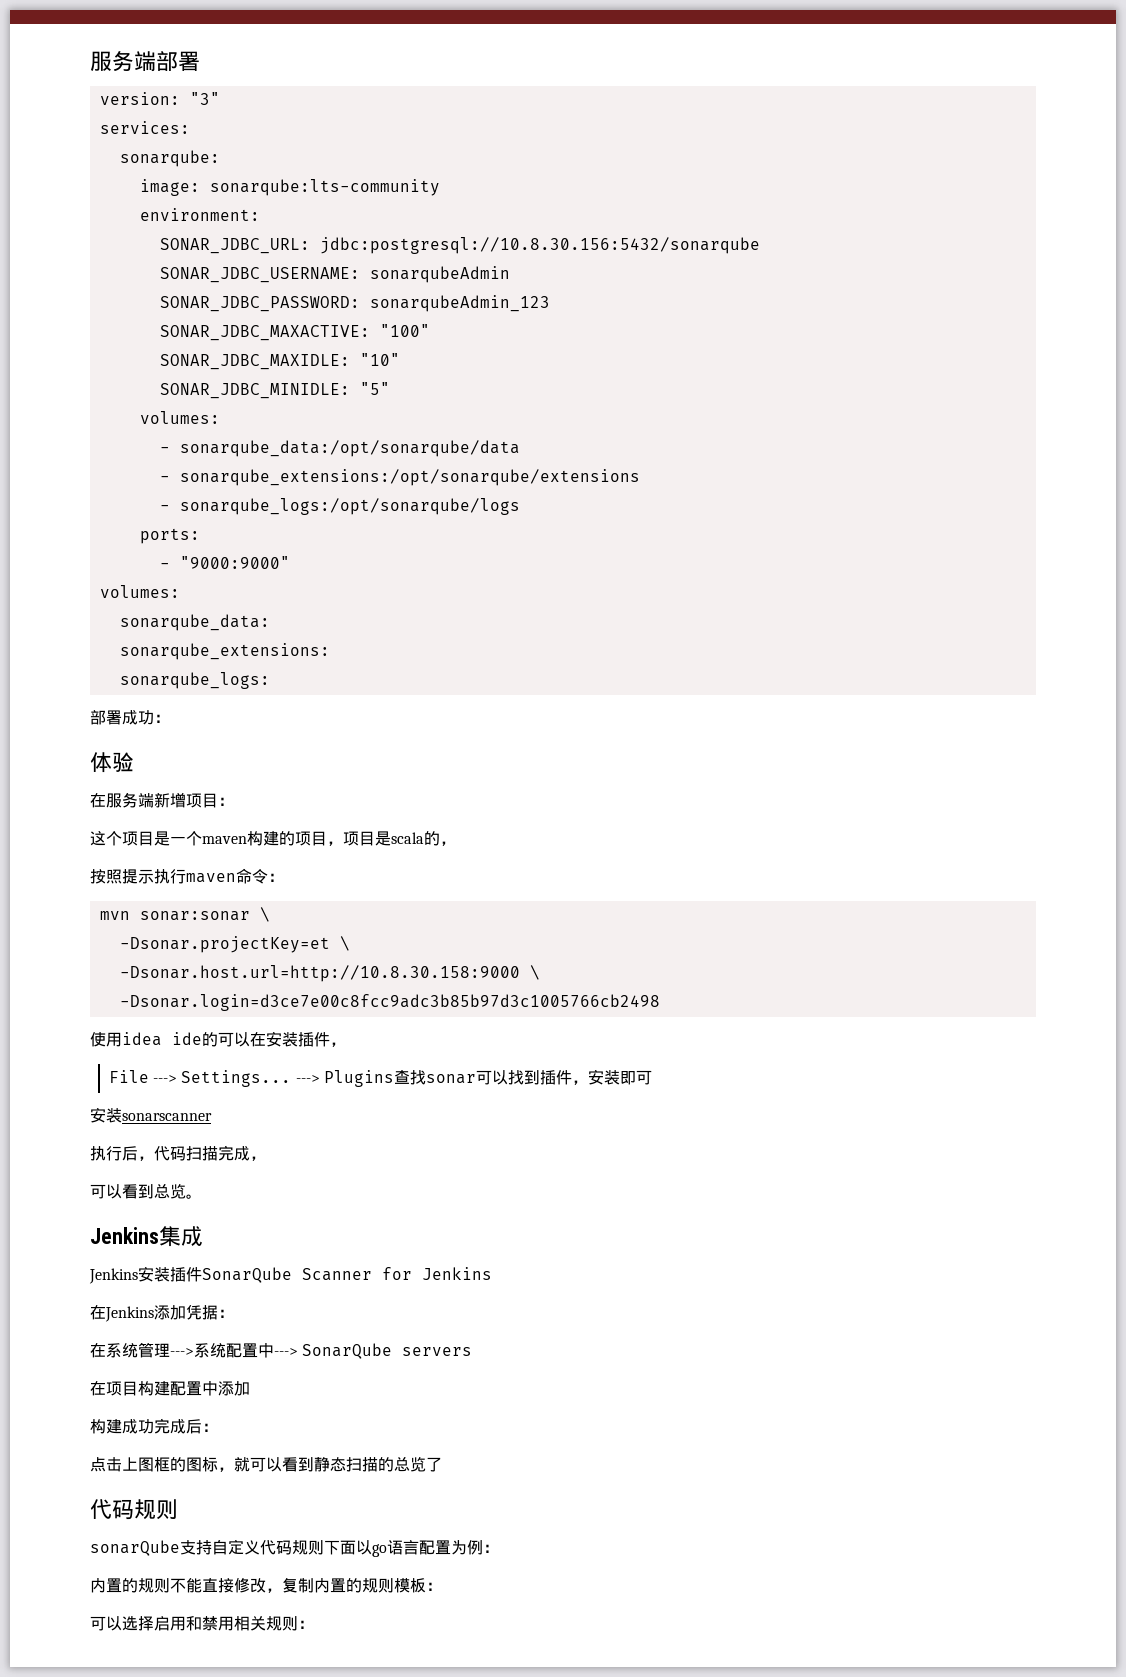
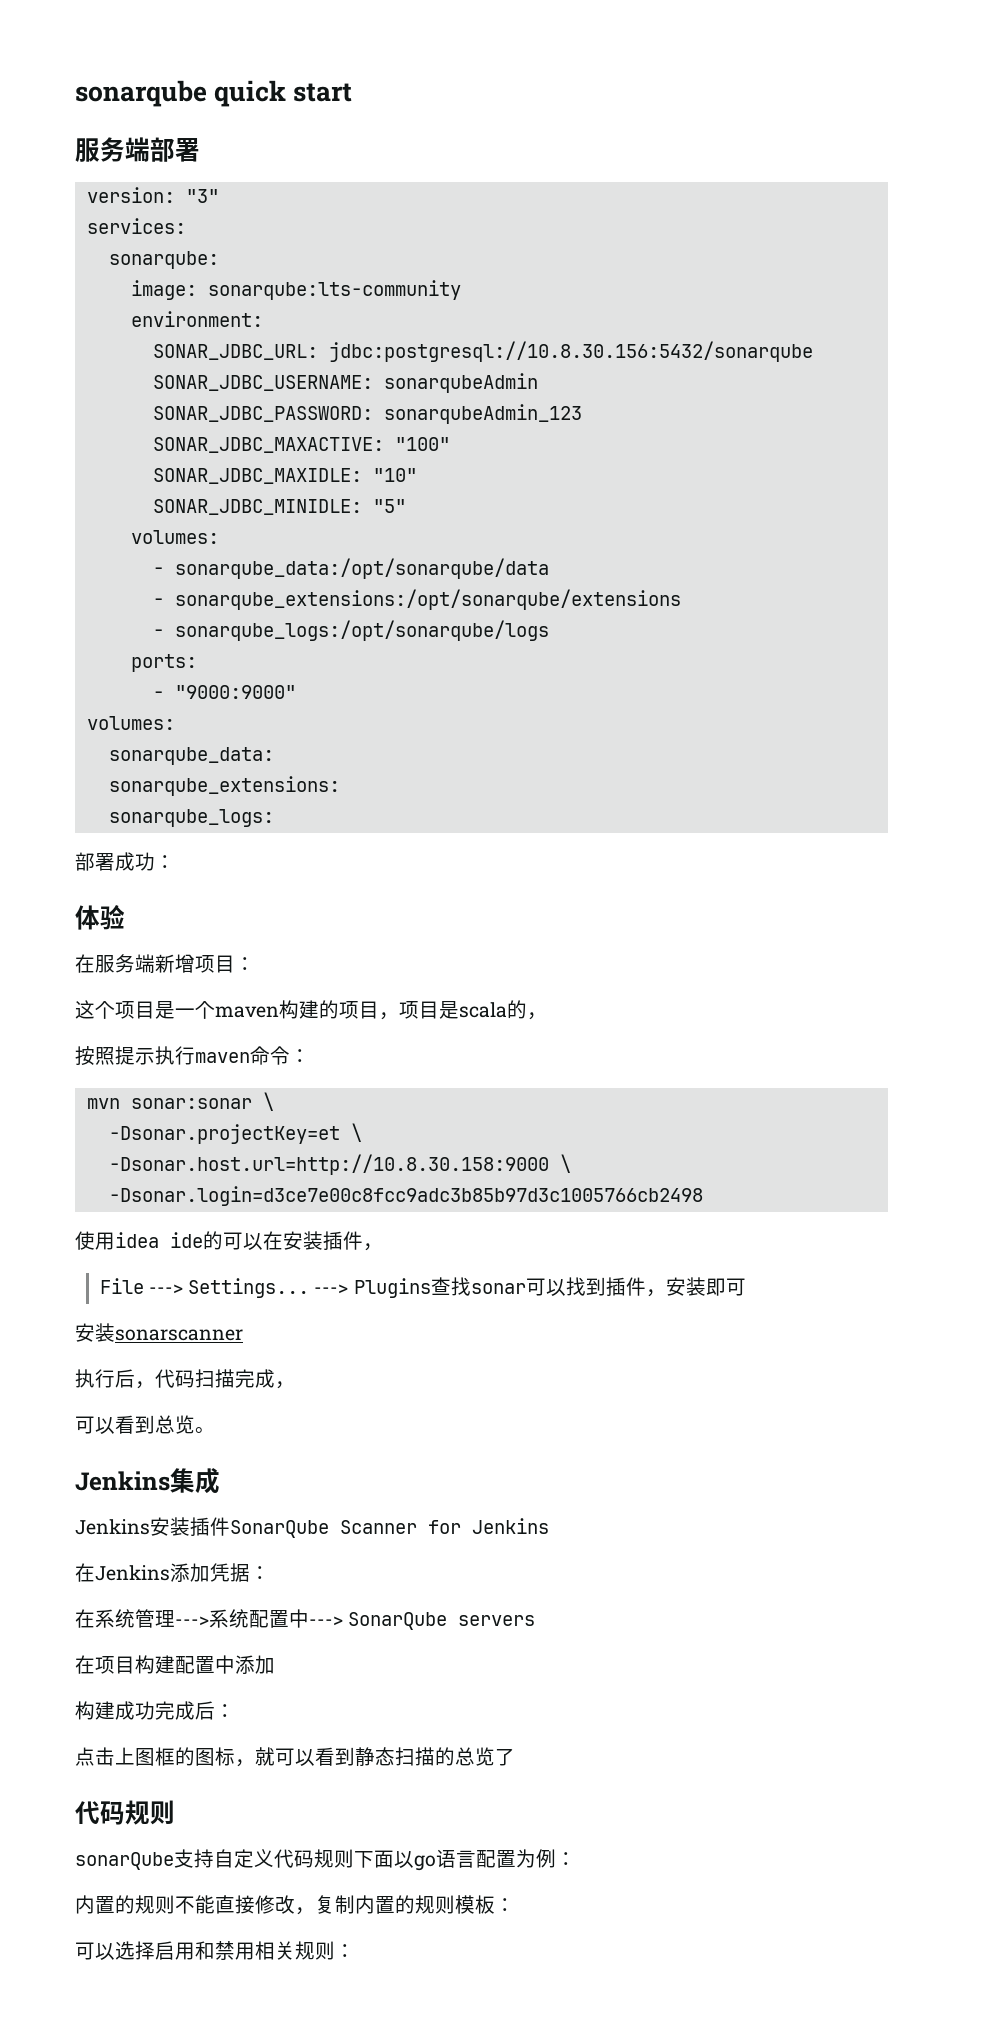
+ sonarqube quick start

